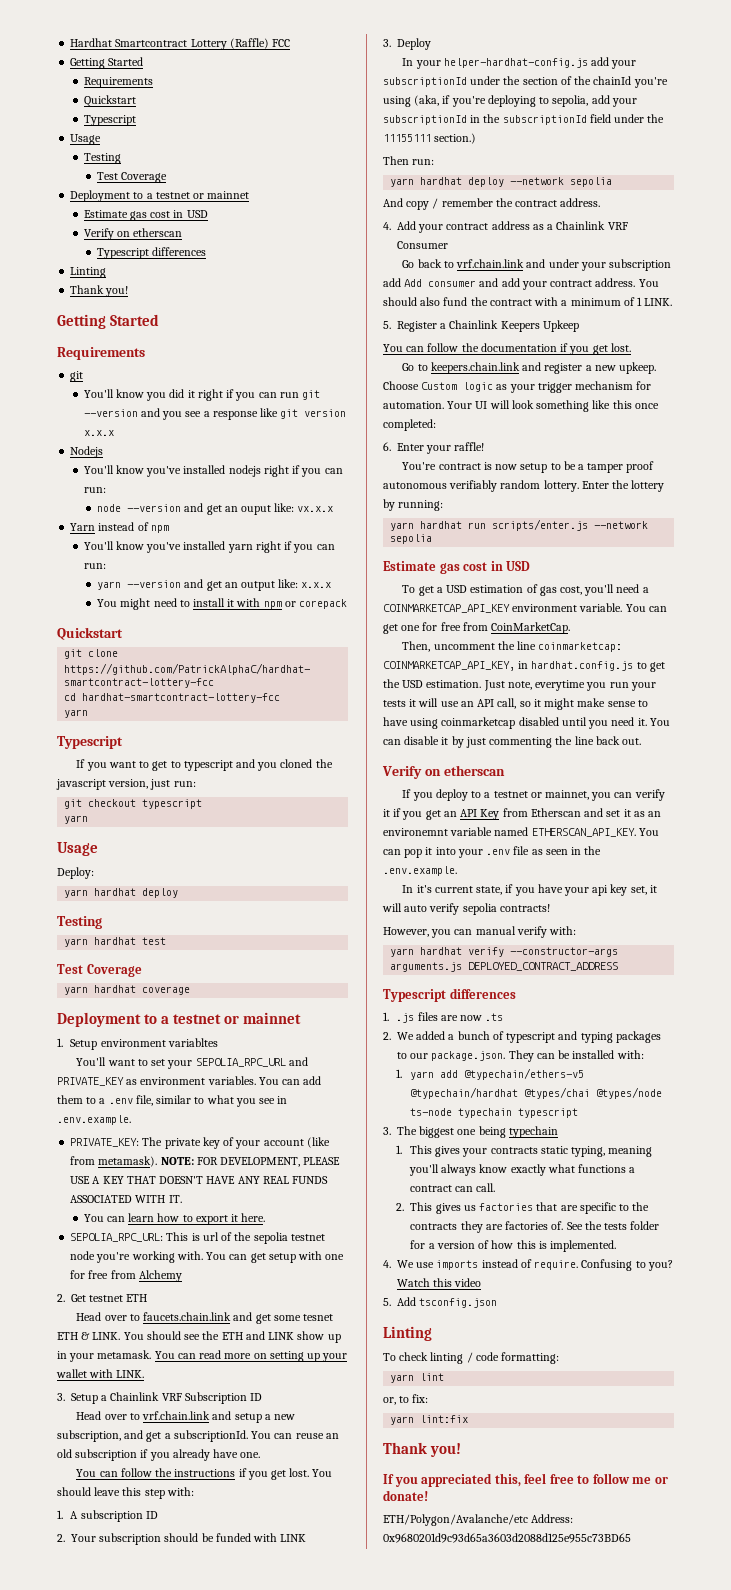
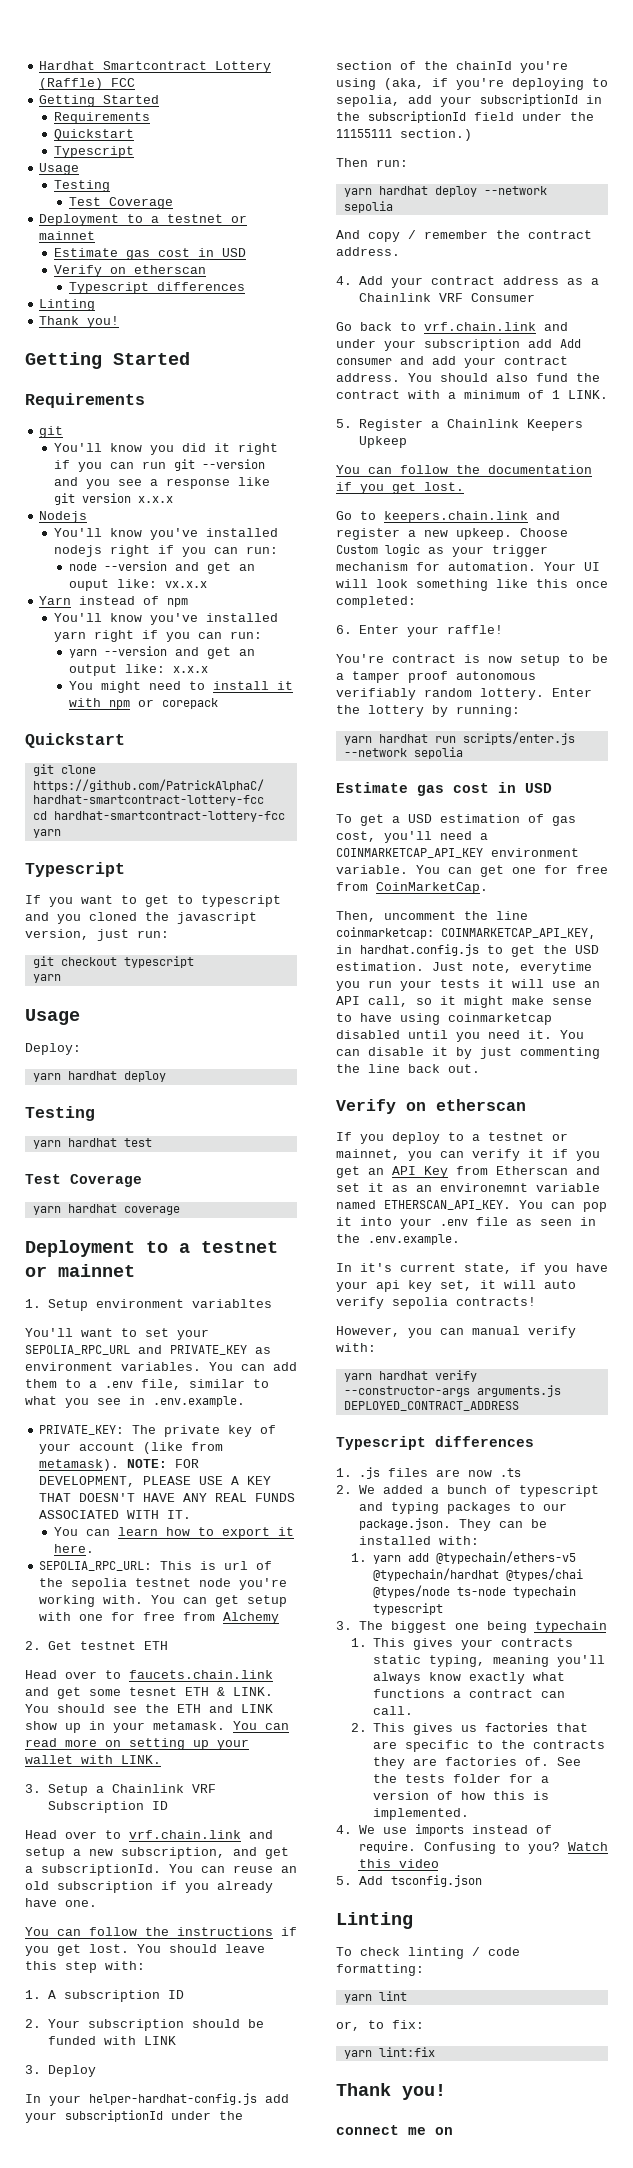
- If you appreciated this, feel free to follow me or donate!
- ETH/Polygon/Avalanche/etc Address: 0x9680201d9c93d65a3603d2088d125e955c73BD65
+ connect me on

